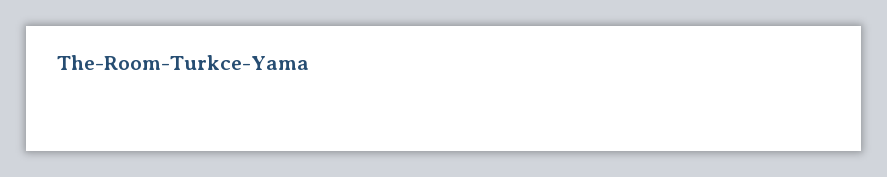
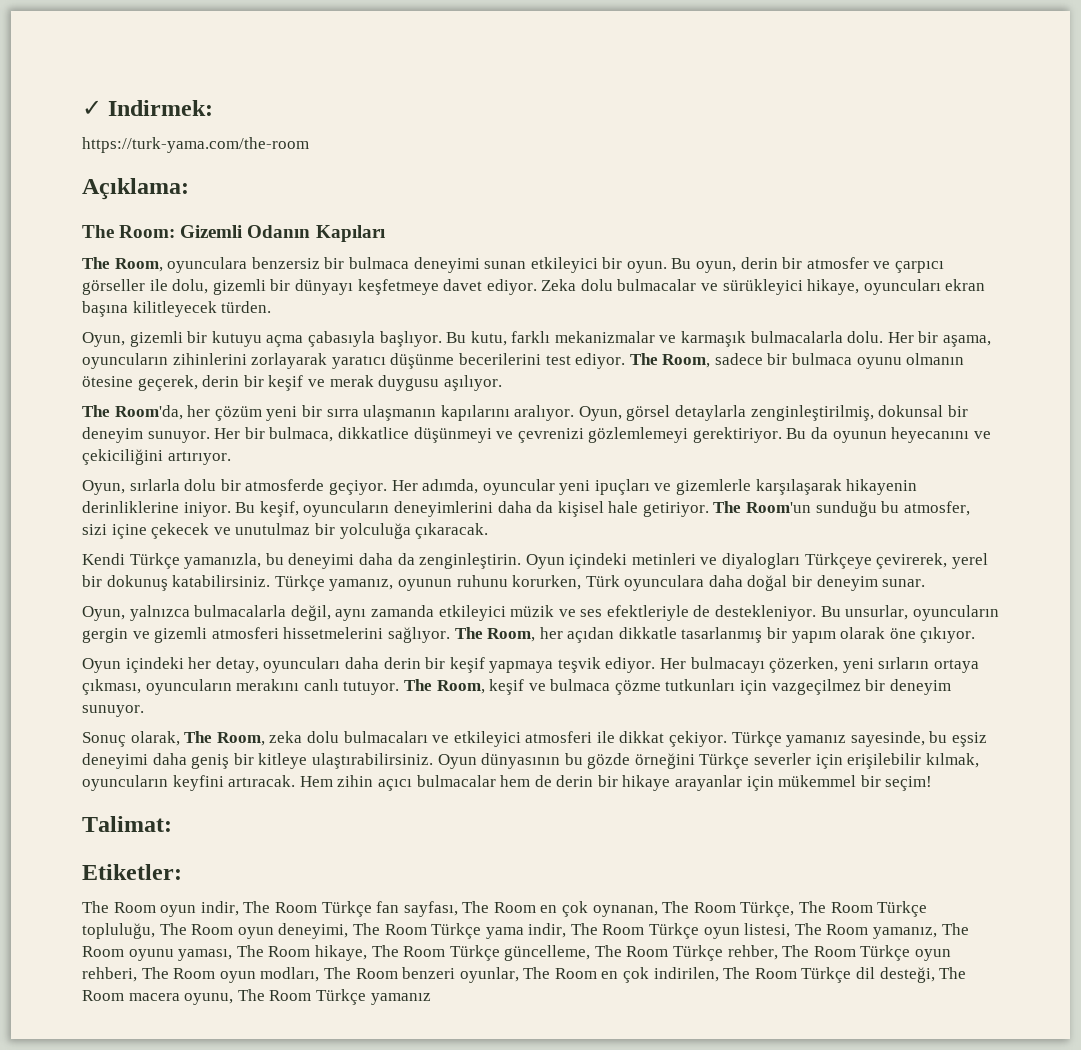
- The-Room-Turkce-Yama
+ ✓ Indirmek:
+ https://turk-yama.com/the-room
+ Açıklama:
+ The Room: Gizemli Odanın Kapıları
+ The Room, oyunculara benzersiz bir bulmaca deneyimi sunan etkileyici bir oyun. Bu oyun, derin bir atmosfer ve çarpıcı görseller ile dolu, gizemli bir dünyayı keşfetmeye davet ediyor. Zeka dolu bulmacalar ve sürükleyici hikaye, oyuncuları ekran başına kilitleyecek türden.
+ Oyun, gizemli bir kutuyu açma çabasıyla başlıyor. Bu kutu, farklı mekanizmalar ve karmaşık bulmacalarla dolu. Her bir aşama, oyuncuların zihinlerini zorlayarak yaratıcı düşünme becerilerini test ediyor. The Room, sadece bir bulmaca oyunu olmanın ötesine geçerek, derin bir keşif ve merak duygusu aşılıyor.
+ The Room'da, her çözüm yeni bir sırra ulaşmanın kapılarını aralıyor. Oyun, görsel detaylarla zenginleştirilmiş, dokunsal bir deneyim sunuyor. Her bir bulmaca, dikkatlice düşünmeyi ve çevrenizi gözlemlemeyi gerektiriyor. Bu da oyunun heyecanını ve çekiciliğini artırıyor.
+ Oyun, sırlarla dolu bir atmosferde geçiyor. Her adımda, oyuncular yeni ipuçları ve gizemlerle karşılaşarak hikayenin derinliklerine iniyor. Bu keşif, oyuncuların deneyimlerini daha da kişisel hale getiriyor. The Room'un sunduğu bu atmosfer, sizi içine çekecek ve unutulmaz bir yolculuğa çıkaracak.
+ Kendi Türkçe yamanızla, bu deneyimi daha da zenginleştirin. Oyun içindeki metinleri ve diyalogları Türkçeye çevirerek, yerel bir dokunuş katabilirsiniz. Türkçe yamanız, oyunun ruhunu korurken, Türk oyunculara daha doğal bir deneyim sunar.
+ Oyun, yalnızca bulmacalarla değil, aynı zamanda etkileyici müzik ve ses efektleriyle de destekleniyor. Bu unsurlar, oyuncuların gergin ve gizemli atmosferi hissetmelerini sağlıyor. The Room, her açıdan dikkatle tasarlanmış bir yapım olarak öne çıkıyor.
+ Oyun içindeki her detay, oyuncuları daha derin bir keşif yapmaya teşvik ediyor. Her bulmacayı çözerken, yeni sırların ortaya çıkması, oyuncuların merakını canlı tutuyor. The Room, keşif ve bulmaca çözme tutkunları için vazgeçilmez bir deneyim sunuyor.
+ Sonuç olarak, The Room, zeka dolu bulmacaları ve etkileyici atmosferi ile dikkat çekiyor. Türkçe yamanız sayesinde, bu eşsiz deneyimi daha geniş bir kitleye ulaştırabilirsiniz. Oyun dünyasının bu gözde örneğini Türkçe severler için erişilebilir kılmak, oyuncuların keyfini artıracak. Hem zihin açıcı bulmacalar hem de derin bir hikaye arayanlar için mükemmel bir seçim!
+ Talimat:
+ Etiketler:
+ The Room oyun indir, The Room Türkçe fan sayfası, The Room en çok oynanan, The Room Türkçe, The Room Türkçe topluluğu, The Room oyun deneyimi, The Room Türkçe yama indir, The Room Türkçe oyun listesi, The Room yamanız, The Room oyunu yaması, The Room hikaye, The Room Türkçe güncelleme, The Room Türkçe rehber, The Room Türkçe oyun rehberi, The Room oyun modları, The Room benzeri oyunlar, The Room en çok indirilen, The Room Türkçe dil desteği, The Room macera oyunu, The Room Türkçe yamanız

